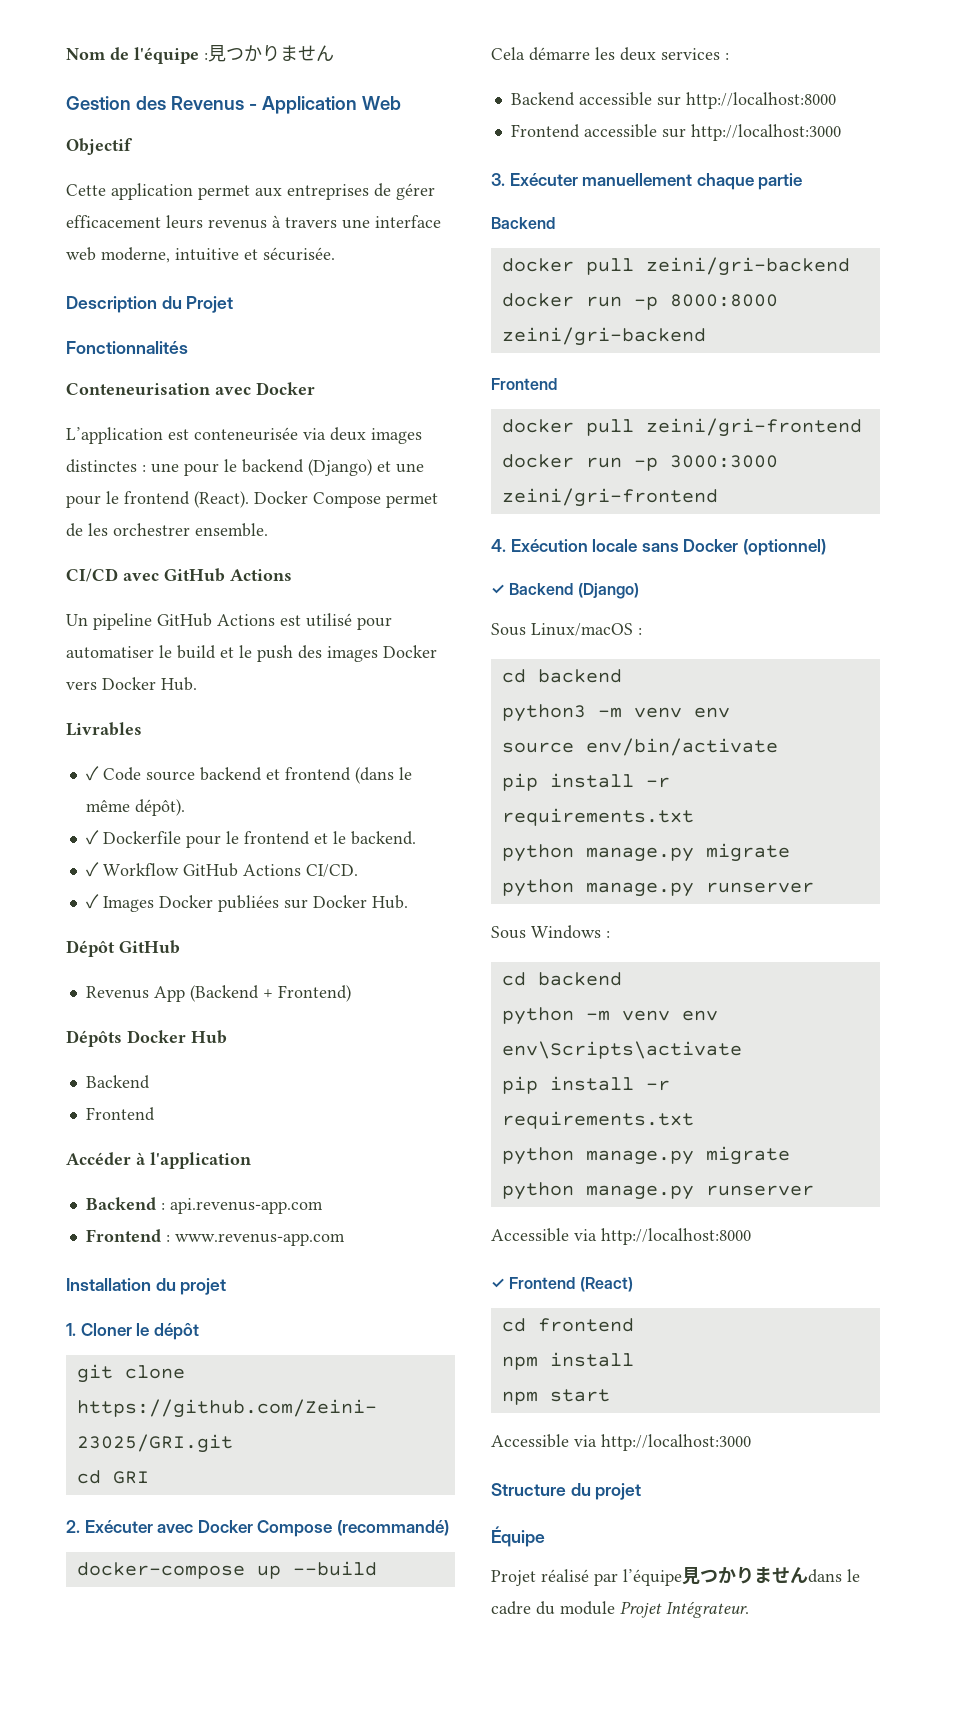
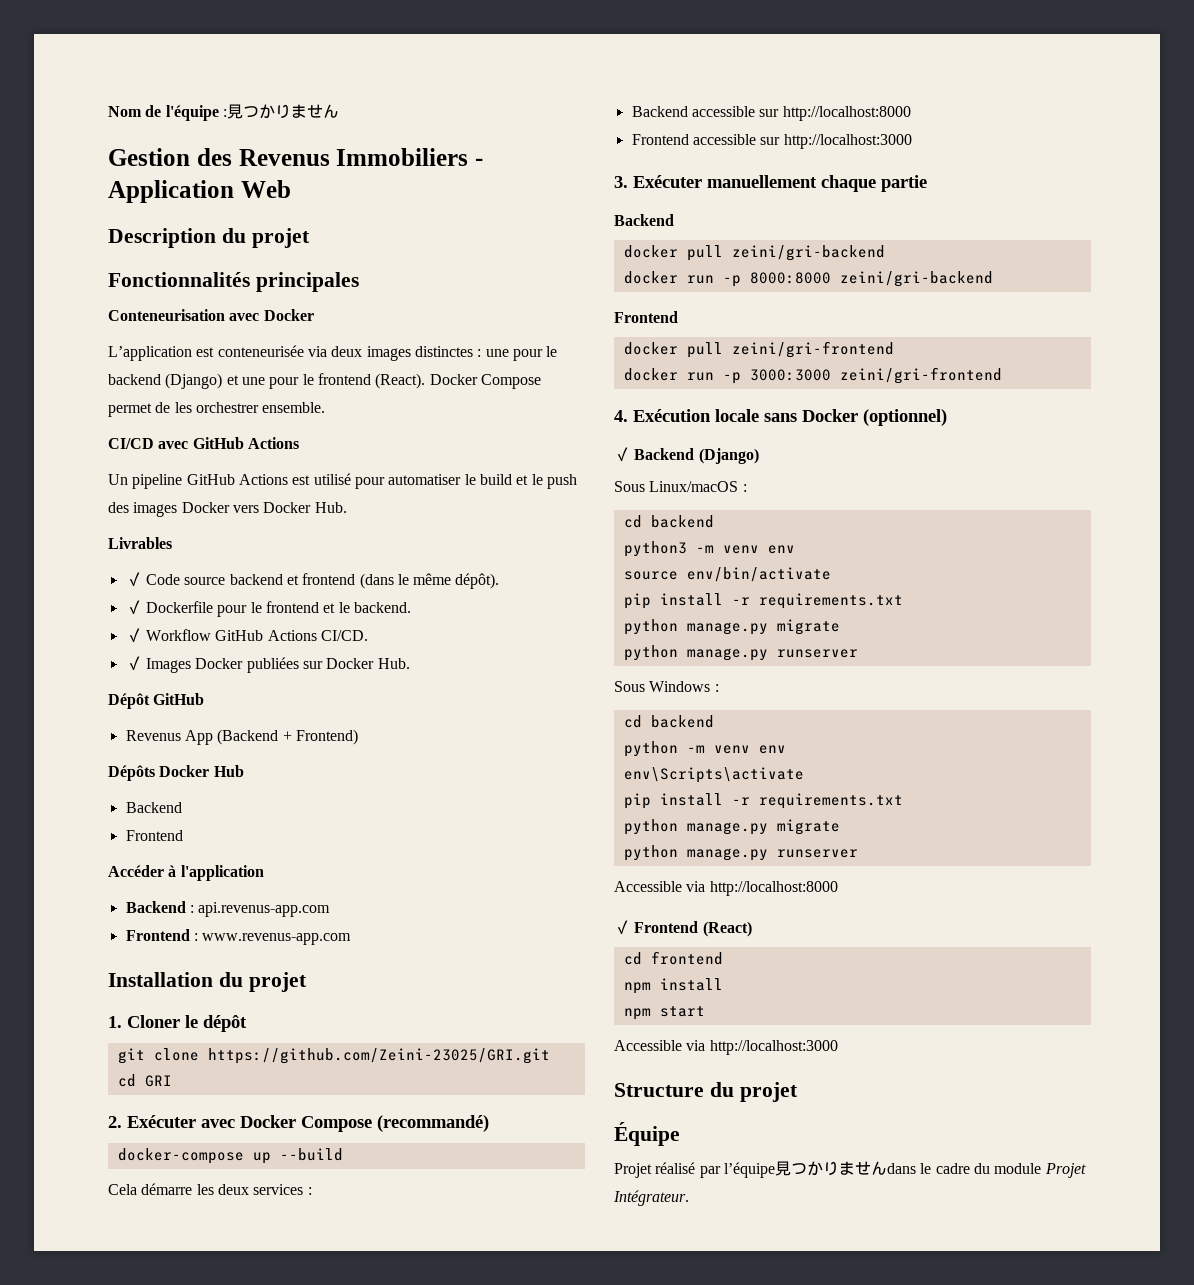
- Gestion des Revenus - Application Web
+ Gestion des Revenus Immobiliers - Application Web
- Objectif
- Cette application permet aux entreprises de gérer efficacement leurs revenus à travers une interface web moderne, intuitive et sécurisée.
- Description du Projet
+ Description du projet
- Fonctionnalités
+ Fonctionnalités principales

